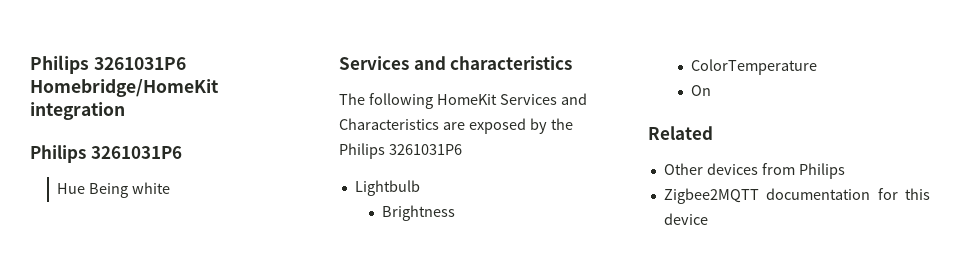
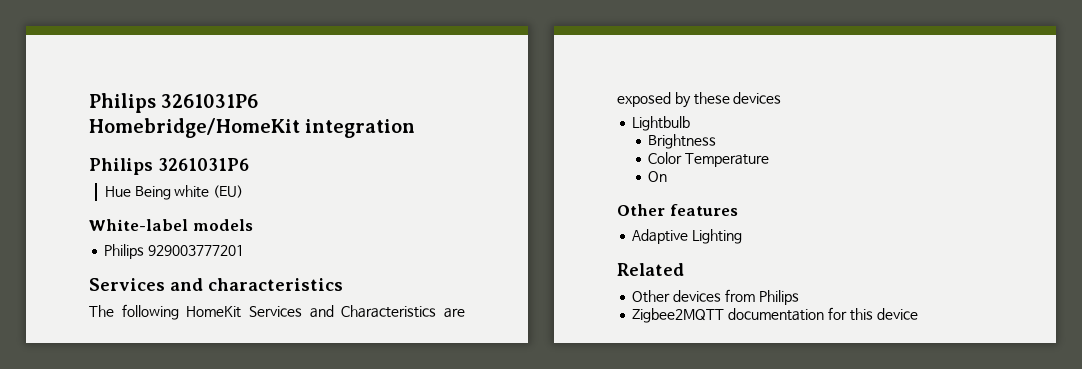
- Hue Being white
+ Hue Being white (EU)
+ White-label models
+ Philips 929003777201
- The following HomeKit Services and Characteristics are exposed by the Philips 3261031P6
+ The following HomeKit Services and Characteristics are exposed by these devices
- ColorTemperature
+ Color Temperature
+ Other features
+ Adaptive Lighting

